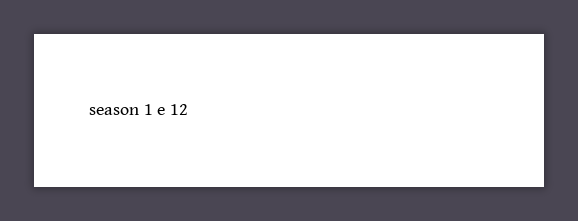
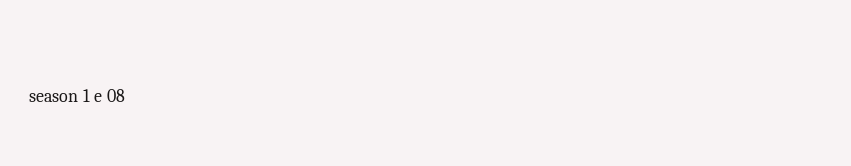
- season 1 e 12
+ season 1 e 08

